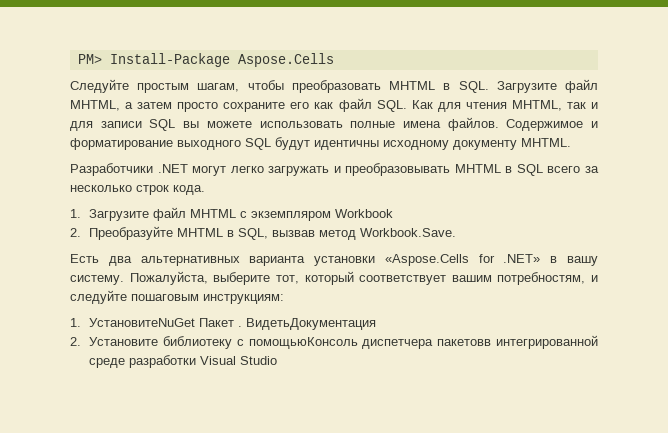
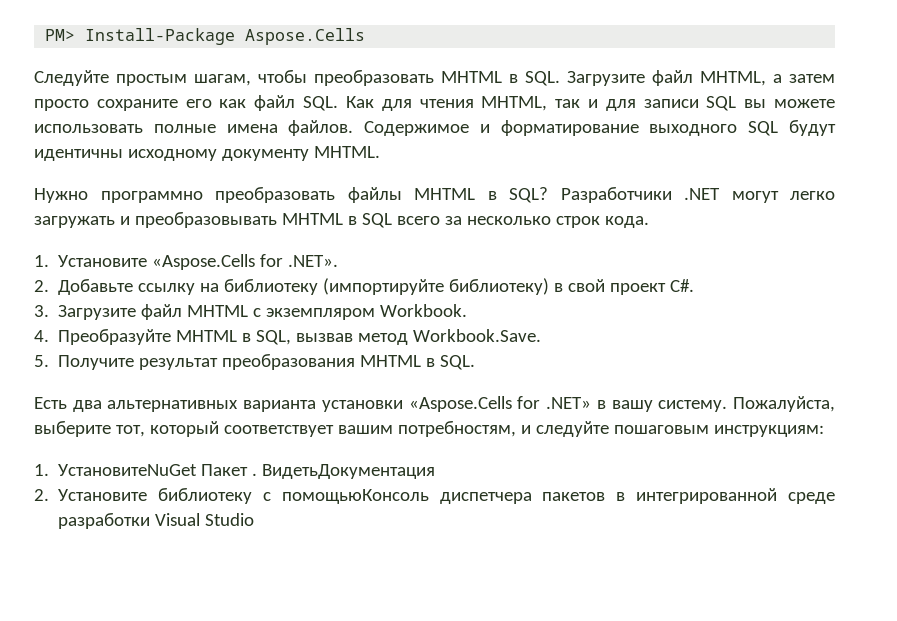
+ Нужно программно преобразовать файлы MHTML в SQL?
- 1. Загрузите файл MHTML с экземпляром Workbook
- 2. Преобразуйте MHTML в SQL, вызвав метод Workbook.Save.
+ 1. Установите «Aspose.Cells for .NET».
+ 2. Добавьте ссылку на библиотеку (импортируйте библиотеку) в свой проект C#.
+ 3. Загрузите файл MHTML с экземпляром Workbook.
+ 4. Преобразуйте MHTML в SQL, вызвав метод Workbook.Save.
+ 5. Получите результат преобразования MHTML в SQL.
- 2. Установите библиотеку с помощьюКонсоль диспетчера пакетовв интегрированной среде разработки Visual Studio
+ 2. Установите библиотеку с помощьюКонсоль диспетчера пакетов в интегрированной среде разработки Visual Studio

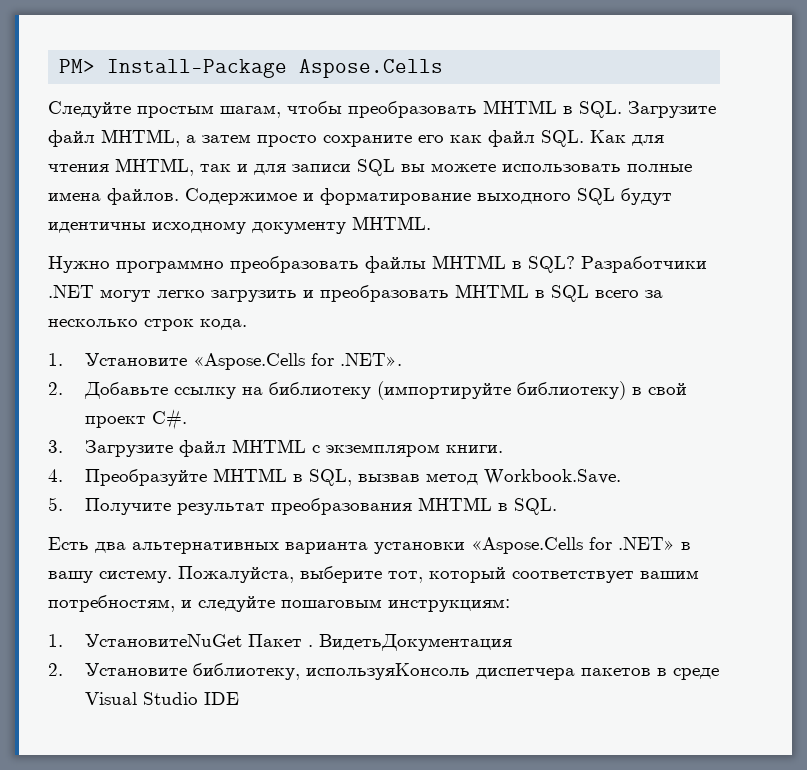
- Разработчики .NET могут легко загружать и преобразовывать MHTML в SQL всего за несколько строк кода.
+ Разработчики .NET могут легко загрузить и преобразовать MHTML в SQL всего за несколько строк кода.
- 3. Загрузите файл MHTML с экземпляром Workbook.
+ 3. Загрузите файл MHTML с экземпляром книги.
- 2. Установите библиотеку с помощьюКонсоль диспетчера пакетов в интегрированной среде разработки Visual Studio
+ 2. Установите библиотеку, используяКонсоль диспетчера пакетов в среде Visual Studio IDE

